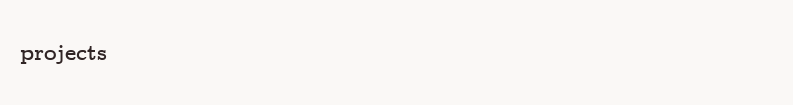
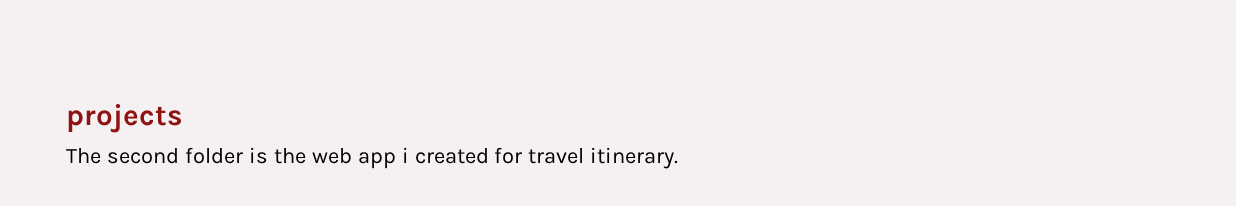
+ The second folder is the web app i created for travel itinerary.

